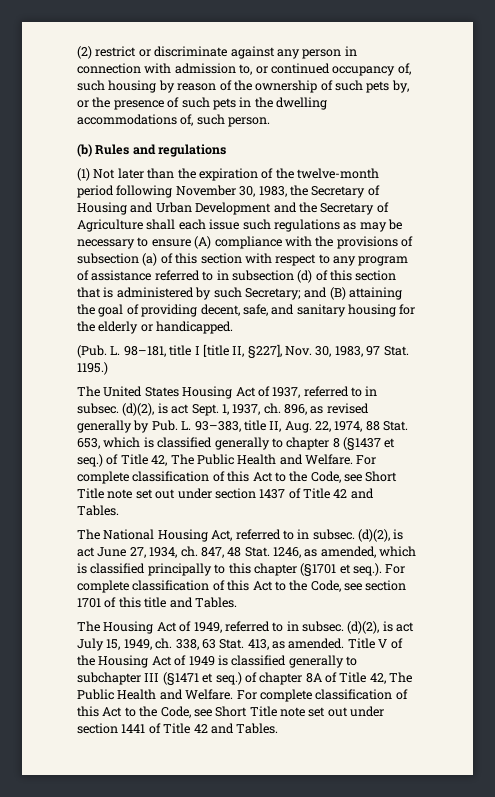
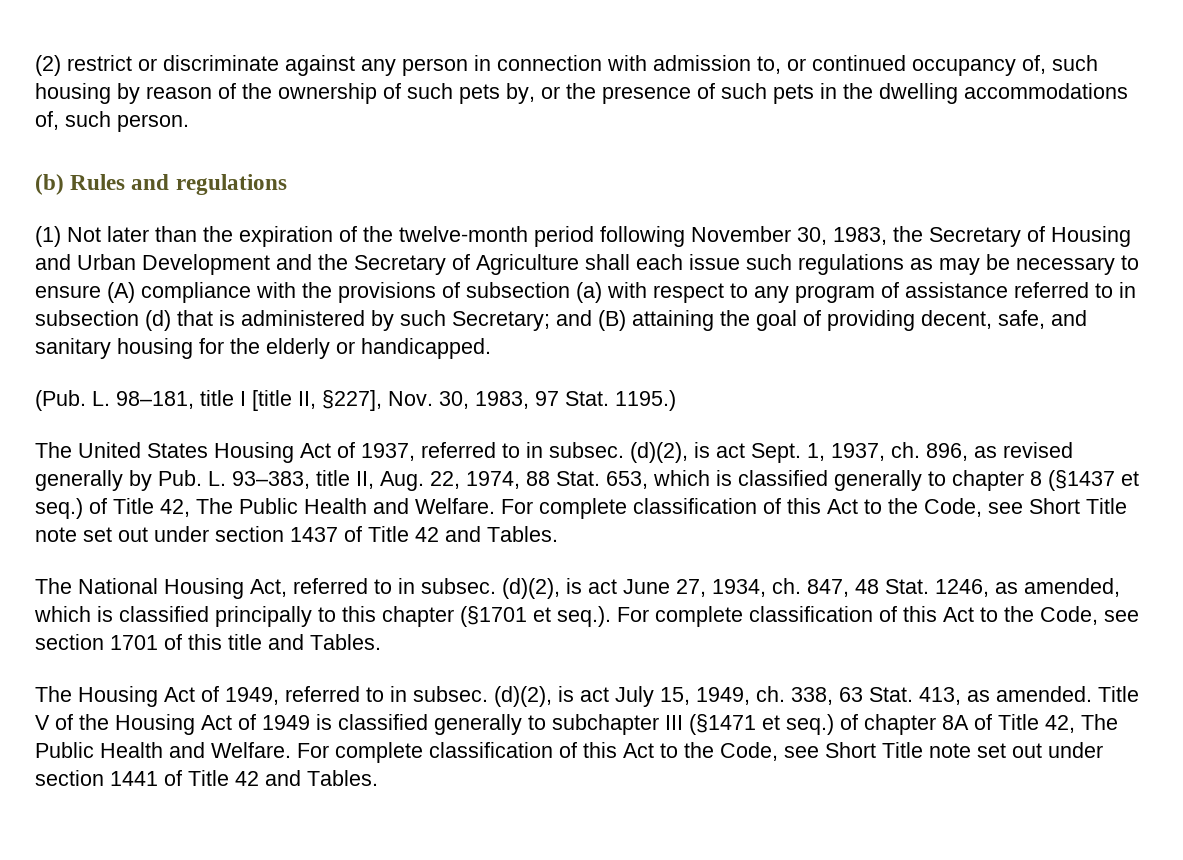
- (1) Not later than the expiration of the twelve-month period following November 30, 1983, the Secretary of Housing and Urban Development and the Secretary of Agriculture shall each issue such regulations as may be necessary to ensure (A) compliance with the provisions of subsection (a) of this section with respect to any program of assistance referred to in subsection (d) of this section that is administered by such Secretary;
+ (1) Not later than the expiration of the twelve-month period following November 30, 1983, the Secretary of Housing and Urban Development and the Secretary of Agriculture shall each issue such regulations as may be necessary to ensure (A) compliance with the provisions of subsection (a) with respect to any program of assistance referred to in subsection (d) that is administered by such Secretary;

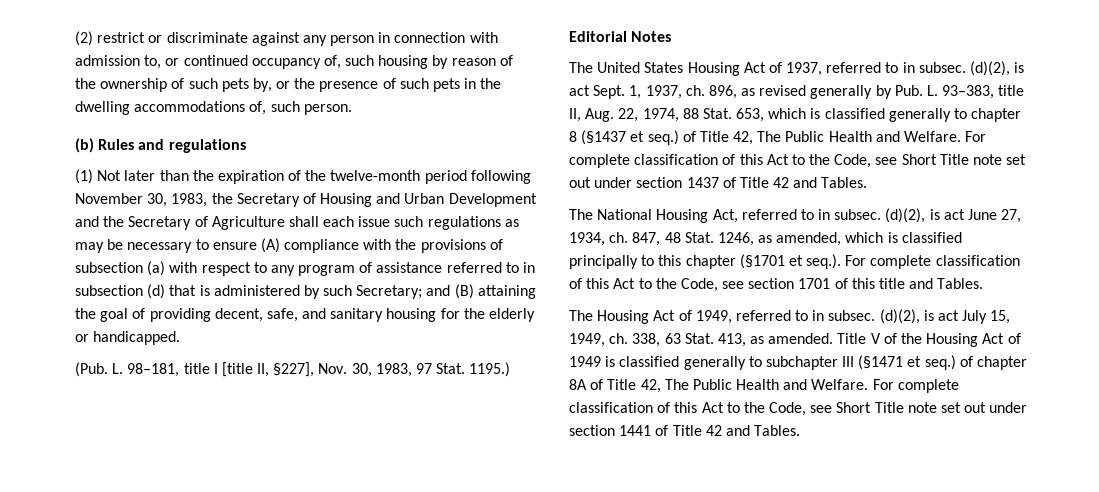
+ Editorial Notes

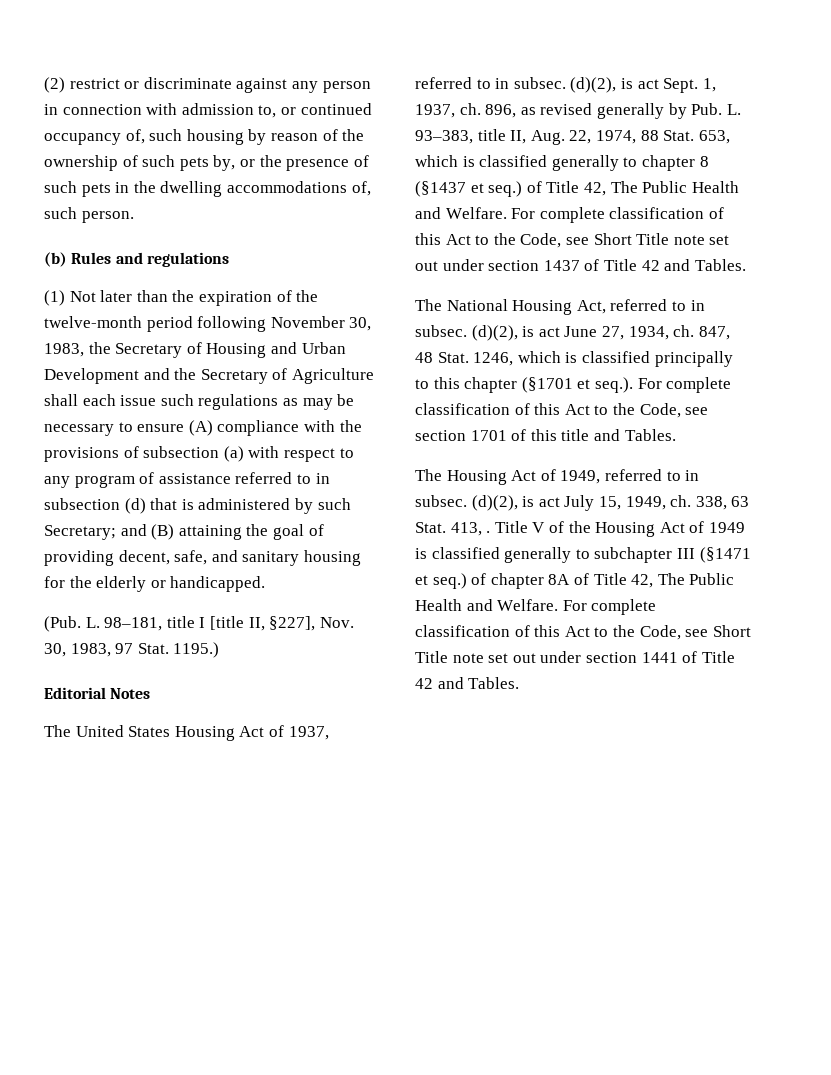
- 1246, as amended, which is classified principally to this chapter (§1701 et seq.). For complete classification of this Act to the Code, see section 1701 of this title and Tables.
+ 1246, which is classified principally to this chapter (§1701 et seq.). For complete classification of this Act to the Code, see section 1701 of this title and Tables.
- 413, as amended.
+ 413, .

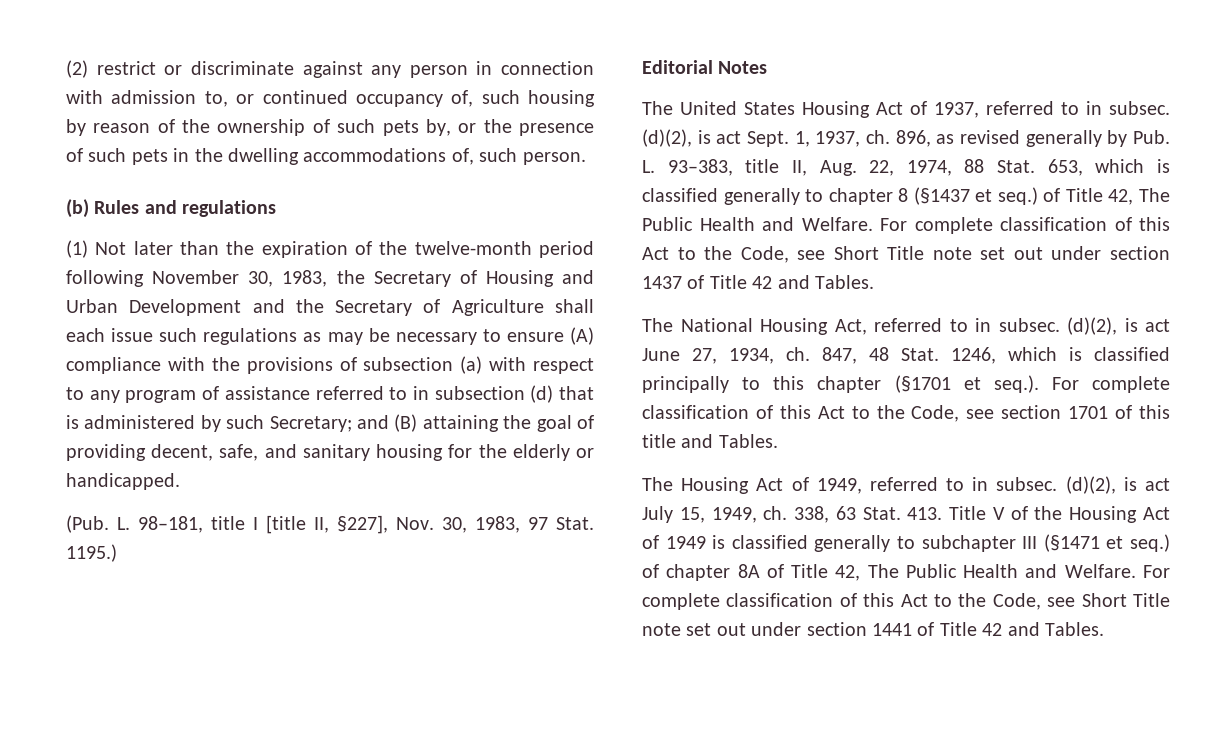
- 413, . Title V of the Housing Act of 1949 is classified generally to subchapter III (§1471 et seq.) of chapter 8A of Title 42, The Public Health and Welfare.
+ 413. Title V of the Housing Act of 1949 is classified generally to subchapter III (§1471 et seq.) of chapter 8A of Title 42, The Public Health and Welfare.

